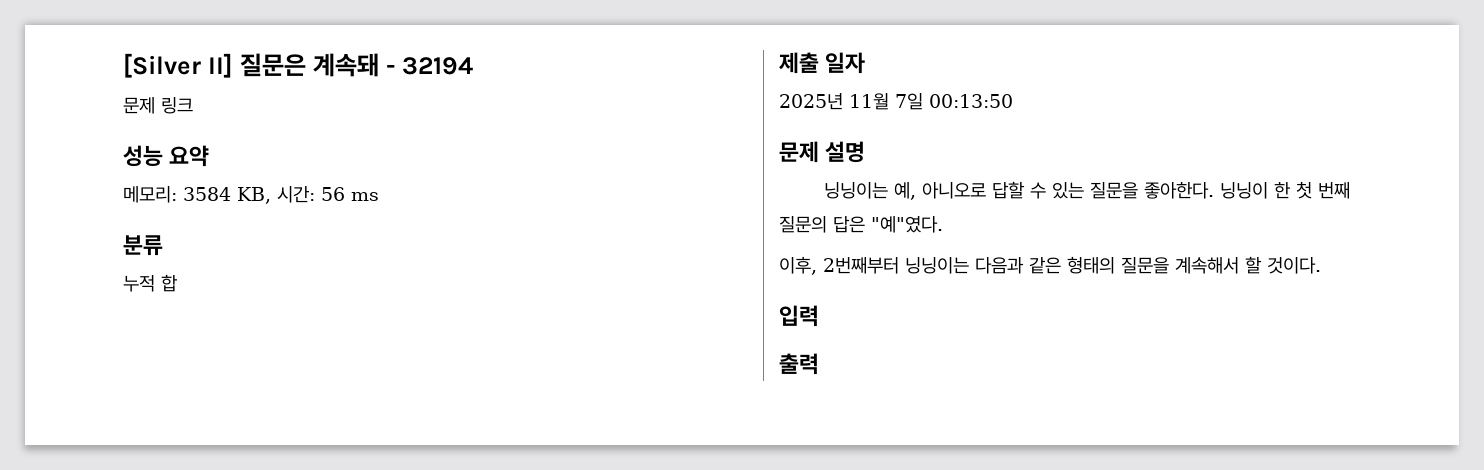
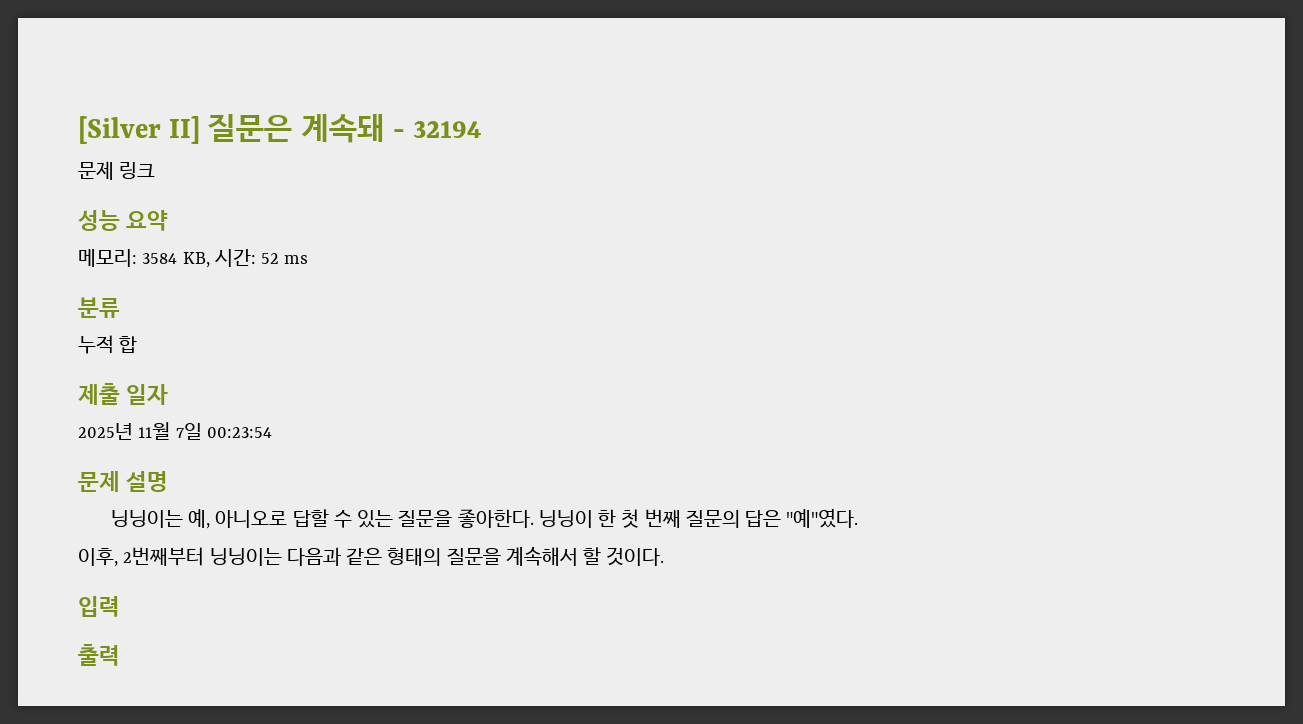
- 메모리: 3584 KB, 시간: 56 ms
+ 메모리: 3584 KB, 시간: 52 ms
- 2025년 11월 7일 00:13:50
+ 2025년 11월 7일 00:23:54

